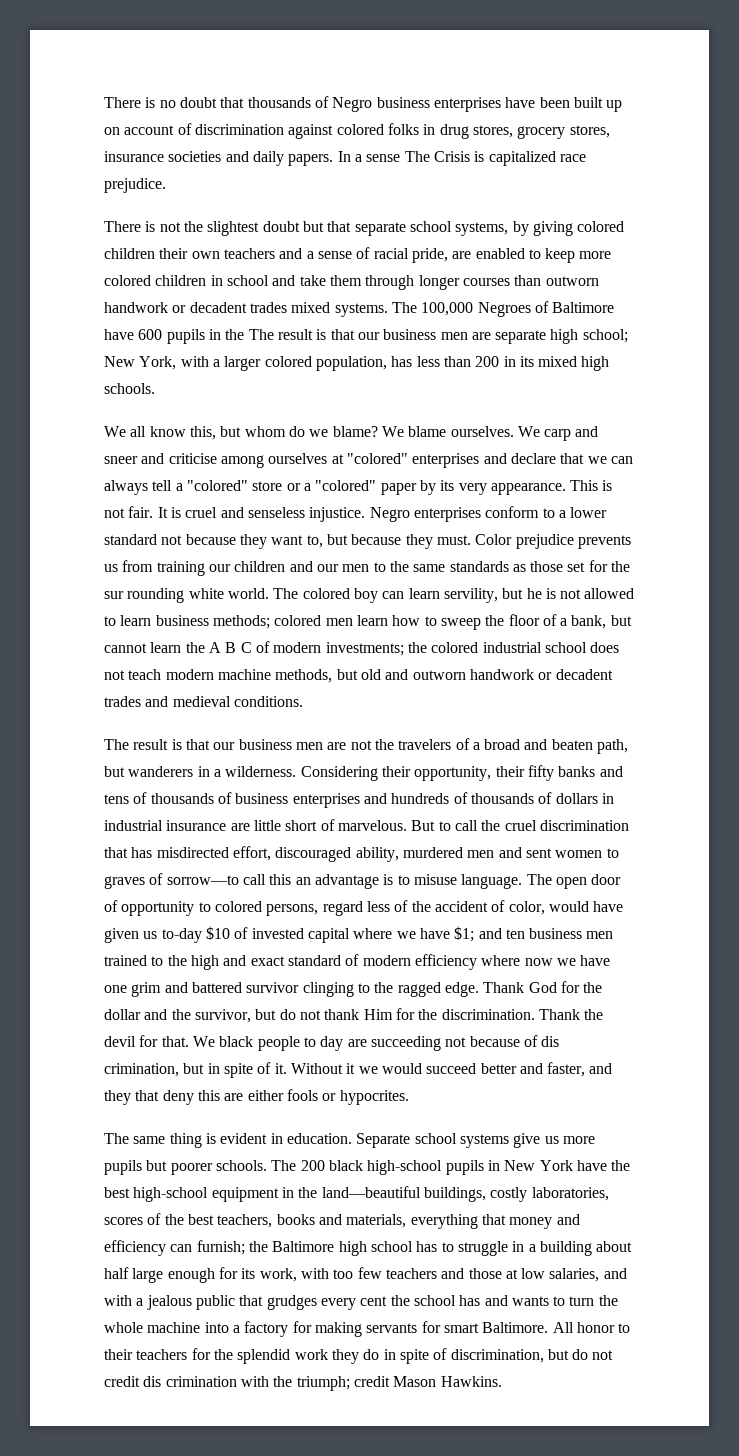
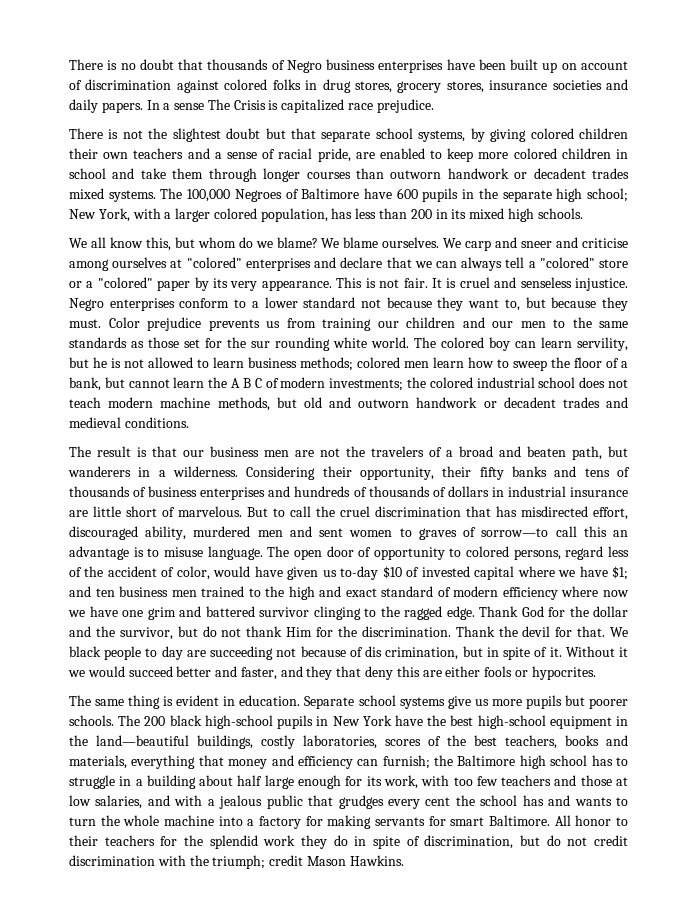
- The 100,000 Negroes of Baltimore have 600 pupils in the The result is that our business men are separate high school; New York, with a larger colored population, has less than 200 in its mixed high schools.
+ The 100,000 Negroes of Baltimore have 600 pupils in the separate high school; New York, with a larger colored population, has less than 200 in its mixed high schools.
- All honor to their teachers for the splendid work they do in spite of discrimination, but do not credit dis crimination with the triumph; credit Mason Hawkins.
+ All honor to their teachers for the splendid work they do in spite of discrimination, but do not credit discrimination with the triumph; credit Mason Hawkins.

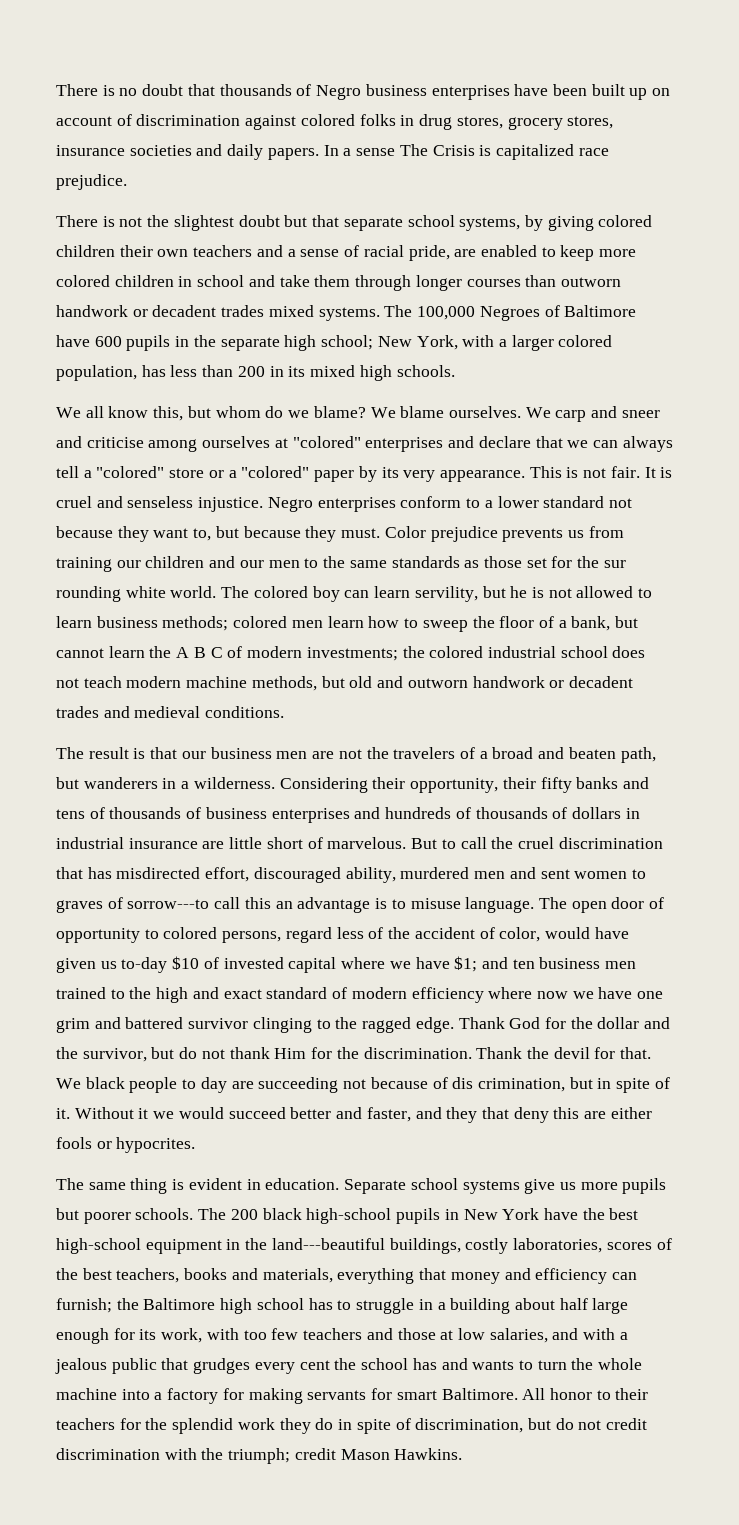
- But to call the cruel discrimination that has misdirected effort, discouraged ability, murdered men and sent women to graves of sorrow—to call this an advantage is to misuse language.
+ But to call the cruel discrimination that has misdirected effort, discouraged ability, murdered men and sent women to graves of sorrow---to call this an advantage is to misuse language.
- The 200 black high-school pupils in New York have the best high-school equipment in the land—beautiful buildings, costly laboratories, scores of the best teachers, books and materials, everything that money and efficiency can furnish;
+ The 200 black high-school pupils in New York have the best high-school equipment in the land---beautiful buildings, costly laboratories, scores of the best teachers, books and materials, everything that money and efficiency can furnish;

